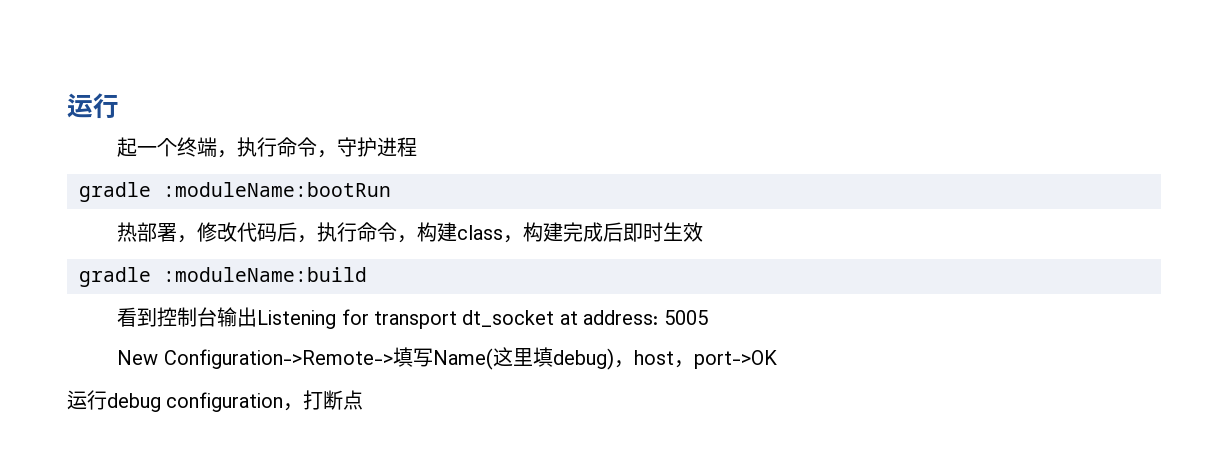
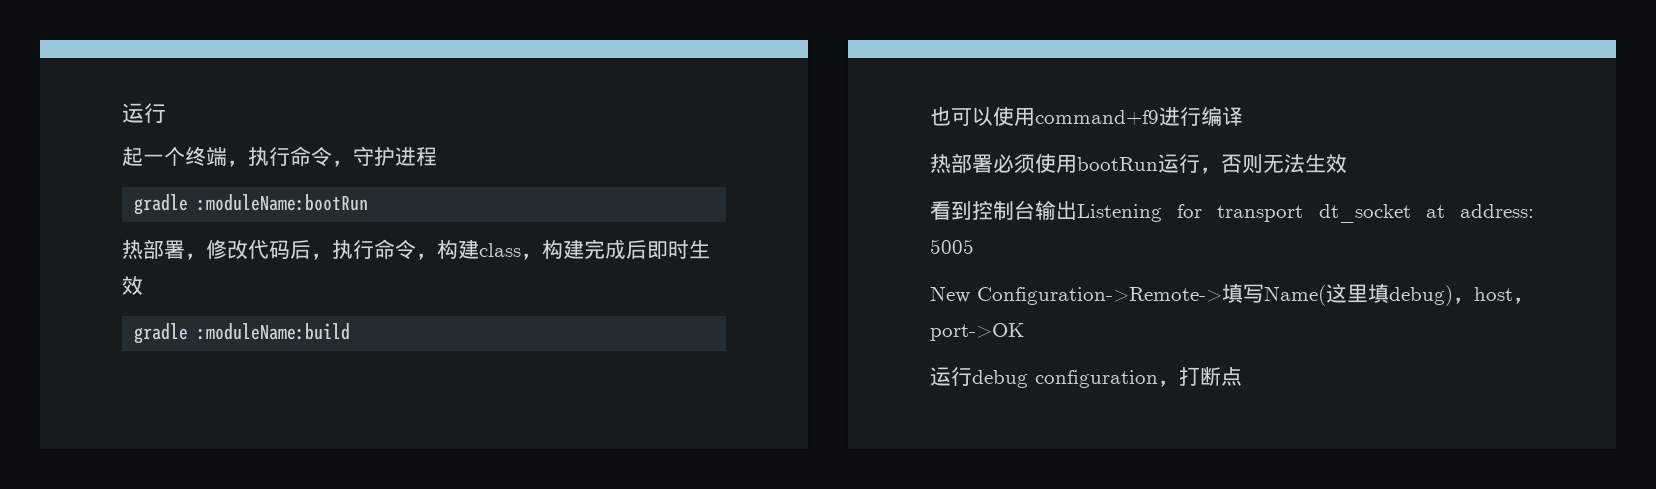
+ 也可以使用command+f9进行编译
+ 热部署必须使用bootRun运行，否则无法生效

